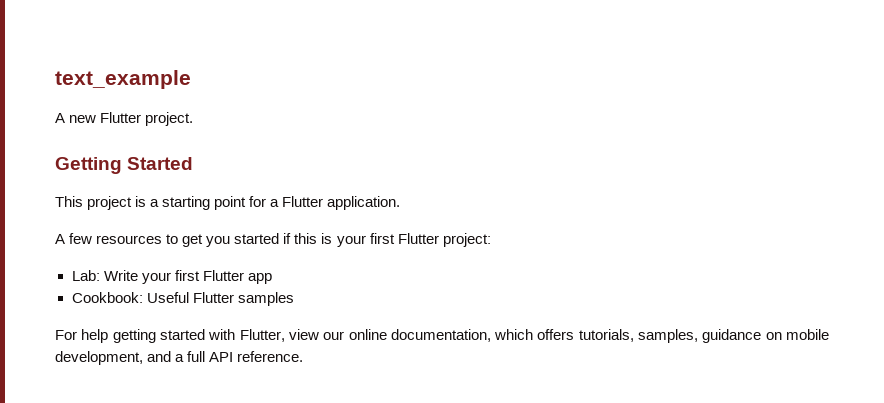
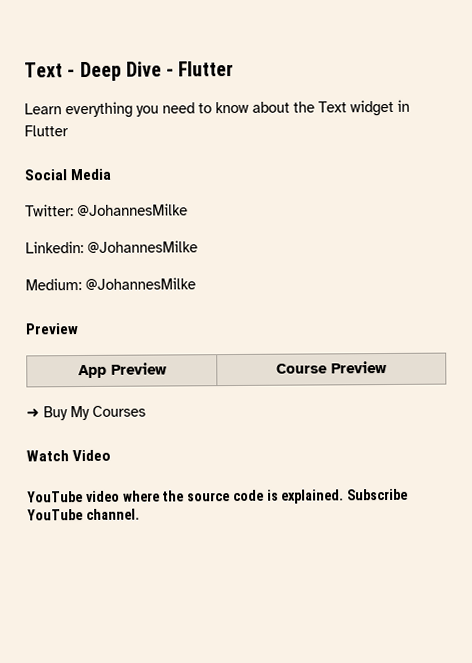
- text_example
- A new Flutter project.
- Getting Started
- This project is a starting point for a Flutter application.
- A few resources to get you started if this is your first Flutter project:
- Lab: Write your first Flutter app
- Cookbook: Useful Flutter samples
- For help getting started with Flutter, view our online documentation, which offers tutorials, samples, guidance on mobile development, and a full API reference.
+ Text - Deep Dive - Flutter
+ Learn everything you need to know about the Text widget in Flutter
+ Social Media
+ Twitter: @JohannesMilke
+ Linkedin: @JohannesMilke
+ Medium: @JohannesMilke
+ Preview
+ App Preview | Course Preview
+ ➜ Buy My Courses
+ Watch Video
+ YouTube video where the source code is explained. Subscribe YouTube channel.

